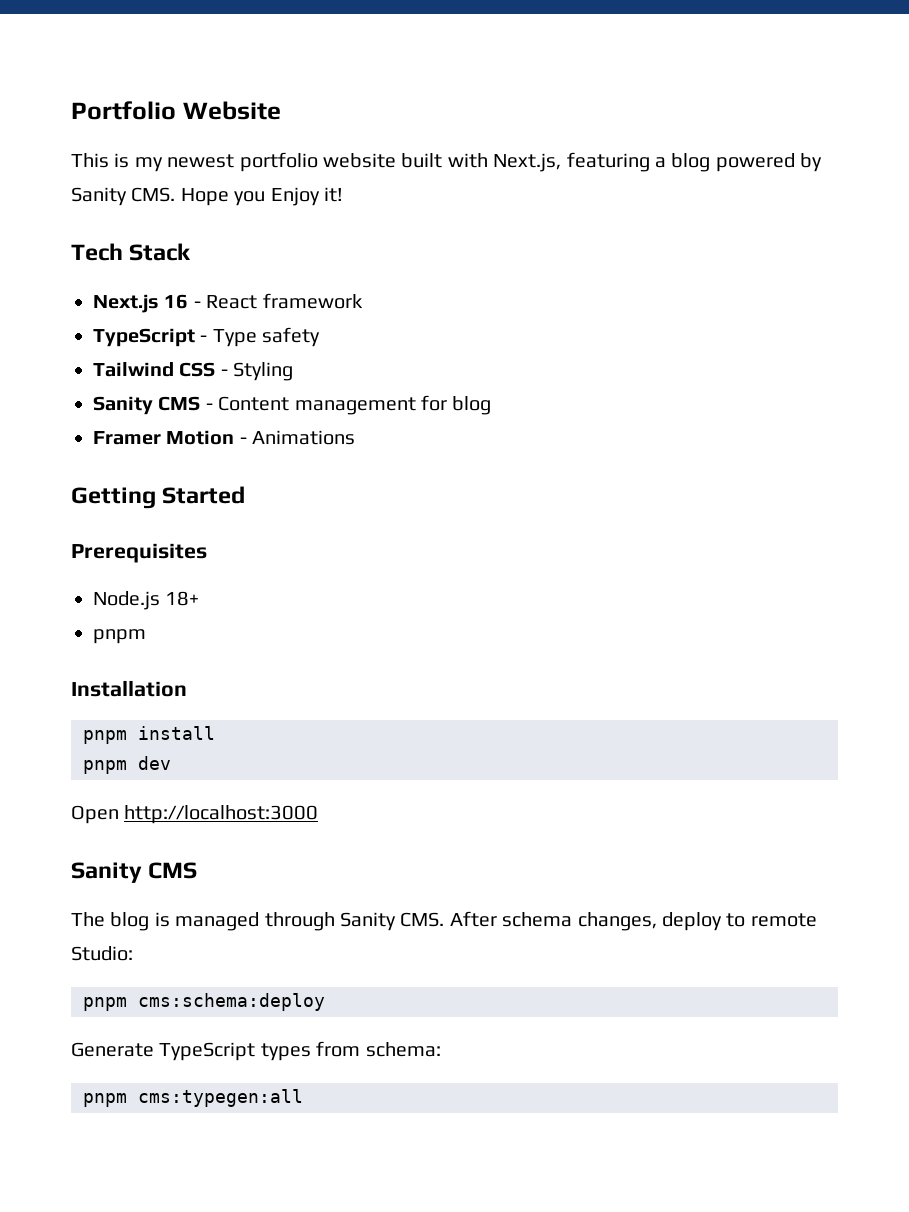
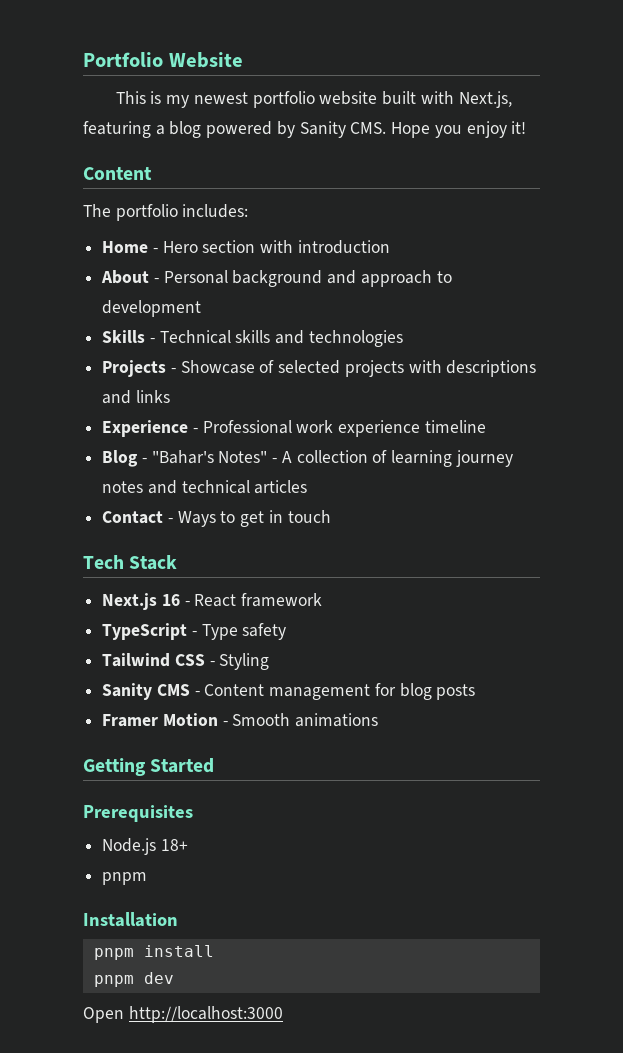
- This is my newest portfolio website built with Next.js, featuring a blog powered by Sanity CMS. Hope you Enjoy it!
+ This is my newest portfolio website built with Next.js, featuring a blog powered by Sanity CMS. Hope you enjoy it!
+ Content
+ The portfolio includes:
+ Home - Hero section with introduction
+ About - Personal background and approach to development
+ Skills - Technical skills and technologies
+ Projects - Showcase of selected projects with descriptions and links
+ Experience - Professional work experience timeline
+ Blog - "Bahar's Notes" - A collection of learning journey notes and technical articles
+ Contact - Ways to get in touch
- Sanity CMS - Content management for blog
+ Sanity CMS - Content management for blog posts
- Framer Motion - Animations
+ Framer Motion - Smooth animations
  Open http://localhost:3000
- Sanity CMS
- The blog is managed through Sanity CMS. After schema changes, deploy to remote Studio:
- pnpm cms:schema:deploy
- Generate TypeScript types from schema:
- pnpm cms:typegen:all

